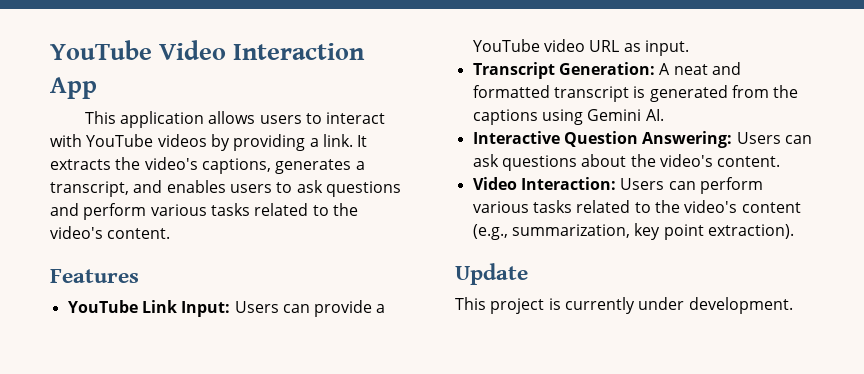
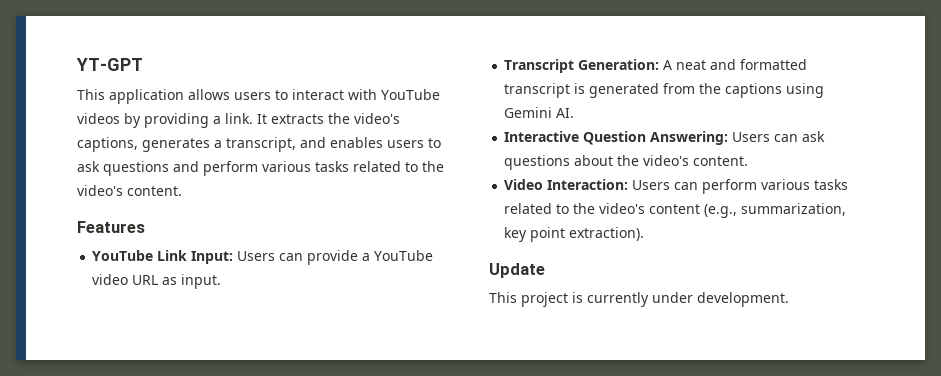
- YouTube Video Interaction App
+ YT-GPT

